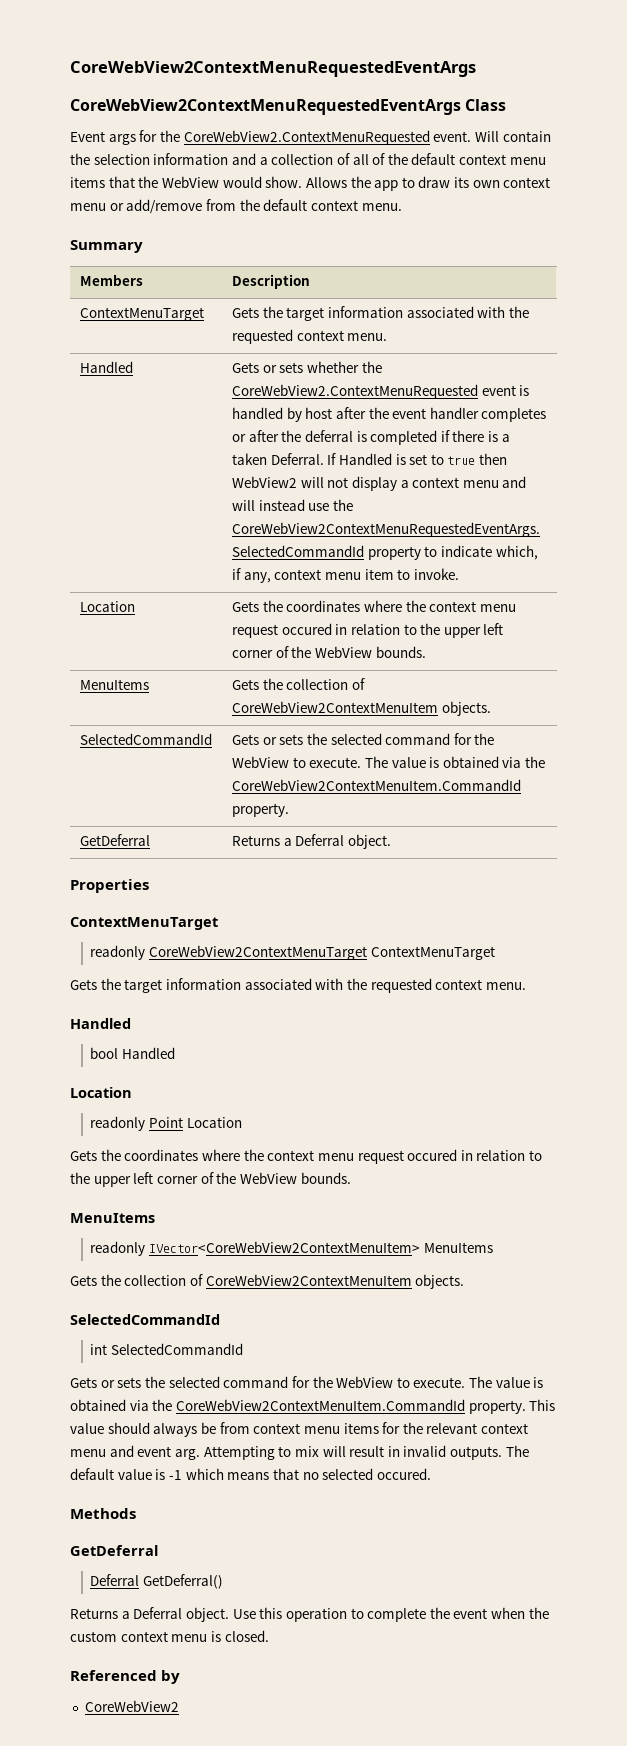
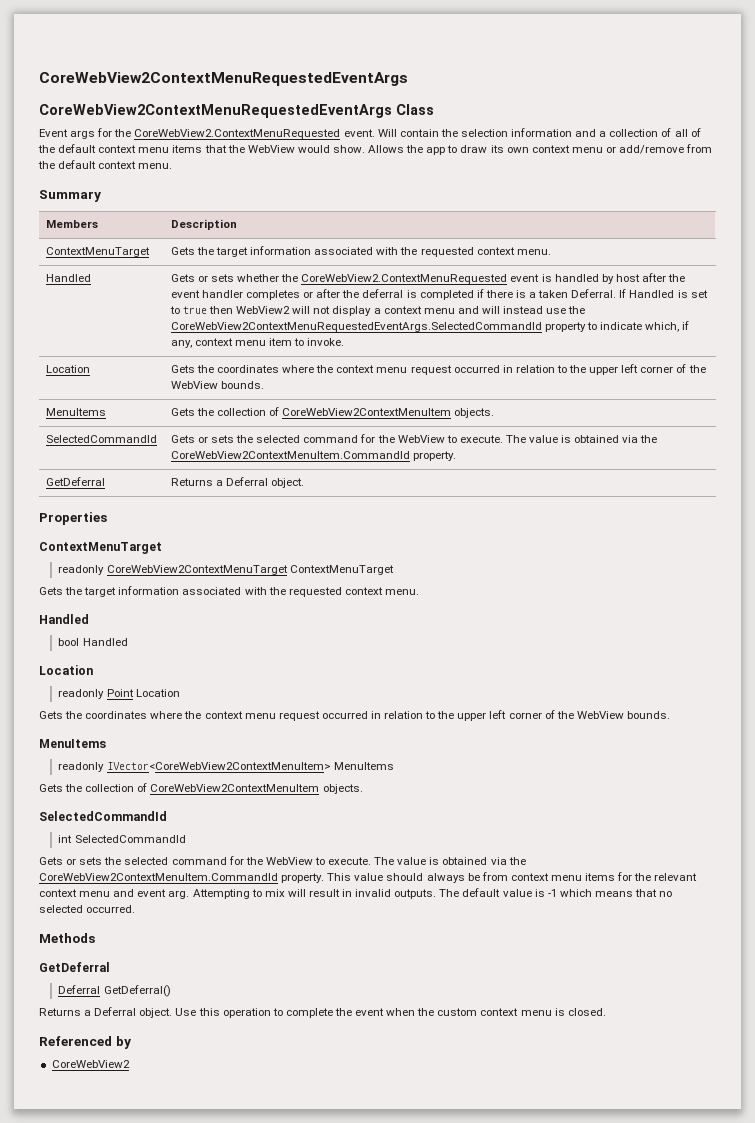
- Location | Gets the coordinates where the context menu request occured in relation to the upper left corner of the WebView bounds.
+ Location | Gets the coordinates where the context menu request occurred in relation to the upper left corner of the WebView bounds.
  readonly Point Location
- Gets the coordinates where the context menu request occured in relation to the upper left corner of the WebView bounds.
+ Gets the coordinates where the context menu request occurred in relation to the upper left corner of the WebView bounds.
- The default value is -1 which means that no selected occured.
+ The default value is -1 which means that no selected occurred.

